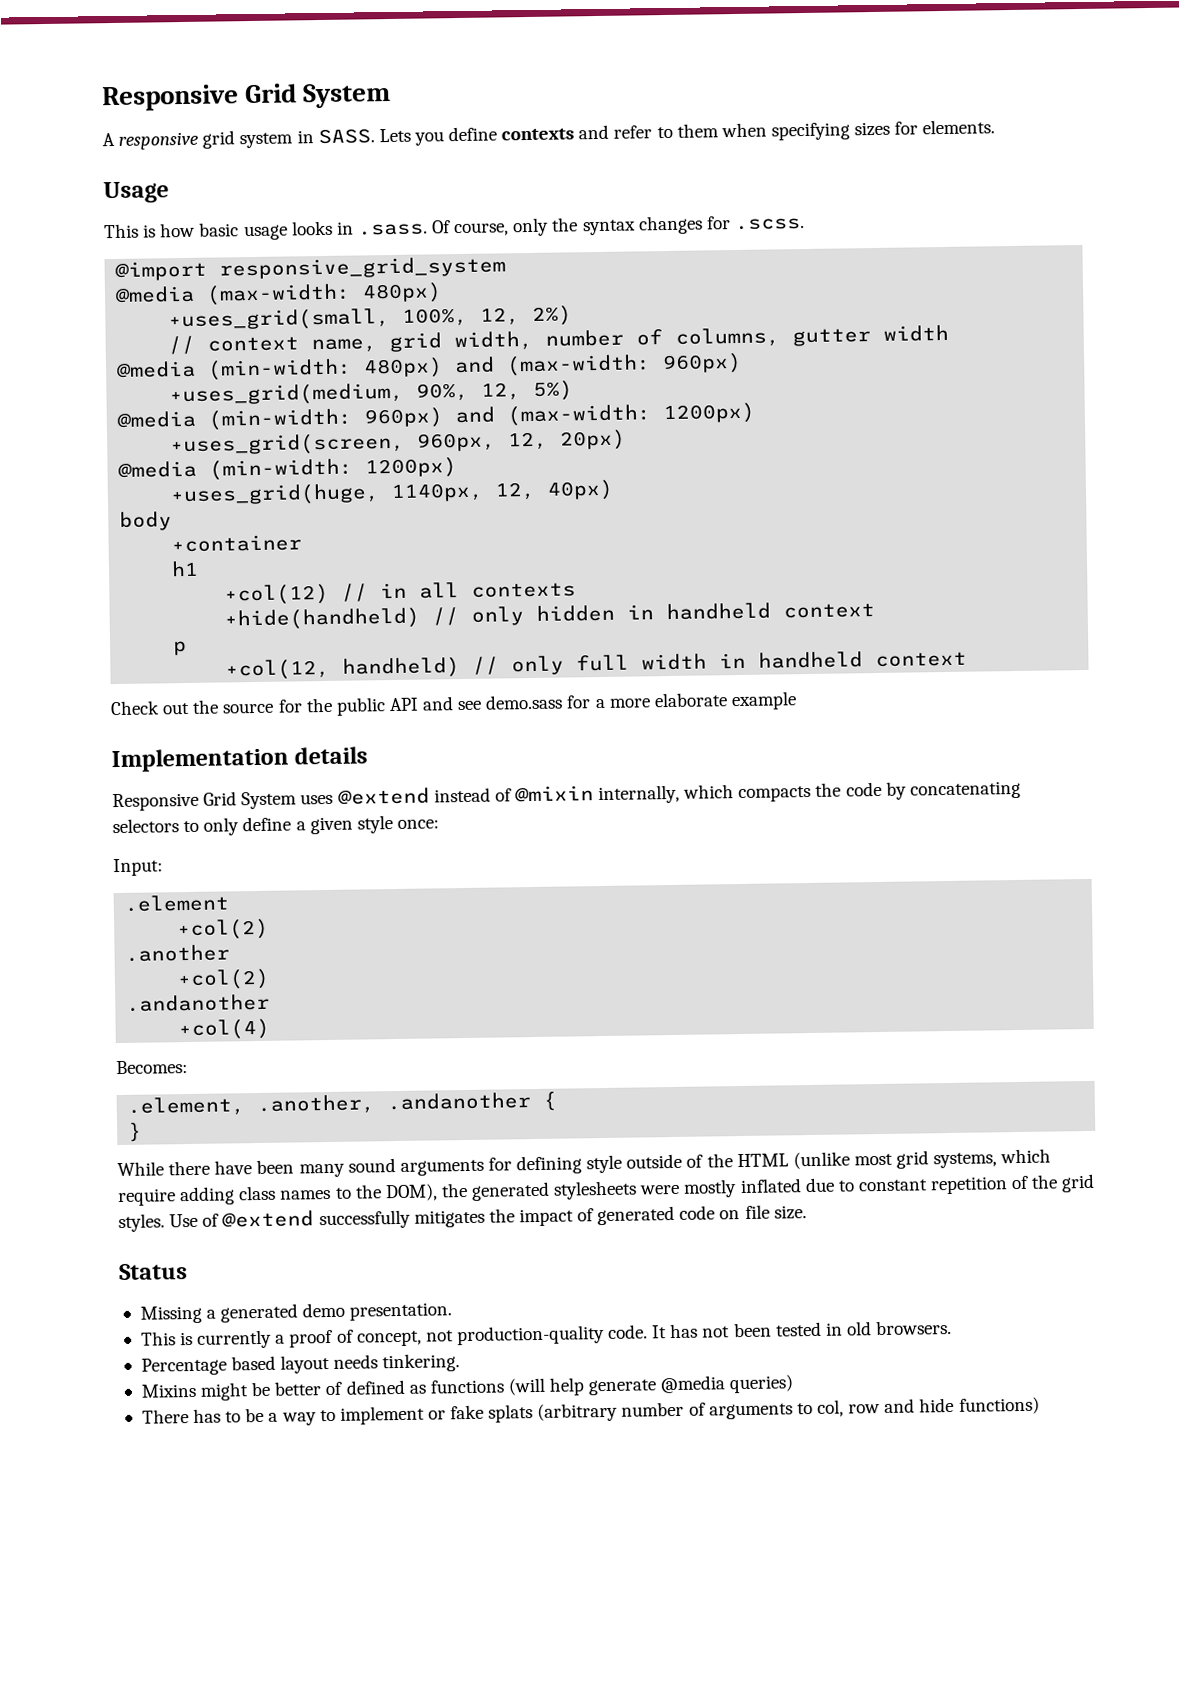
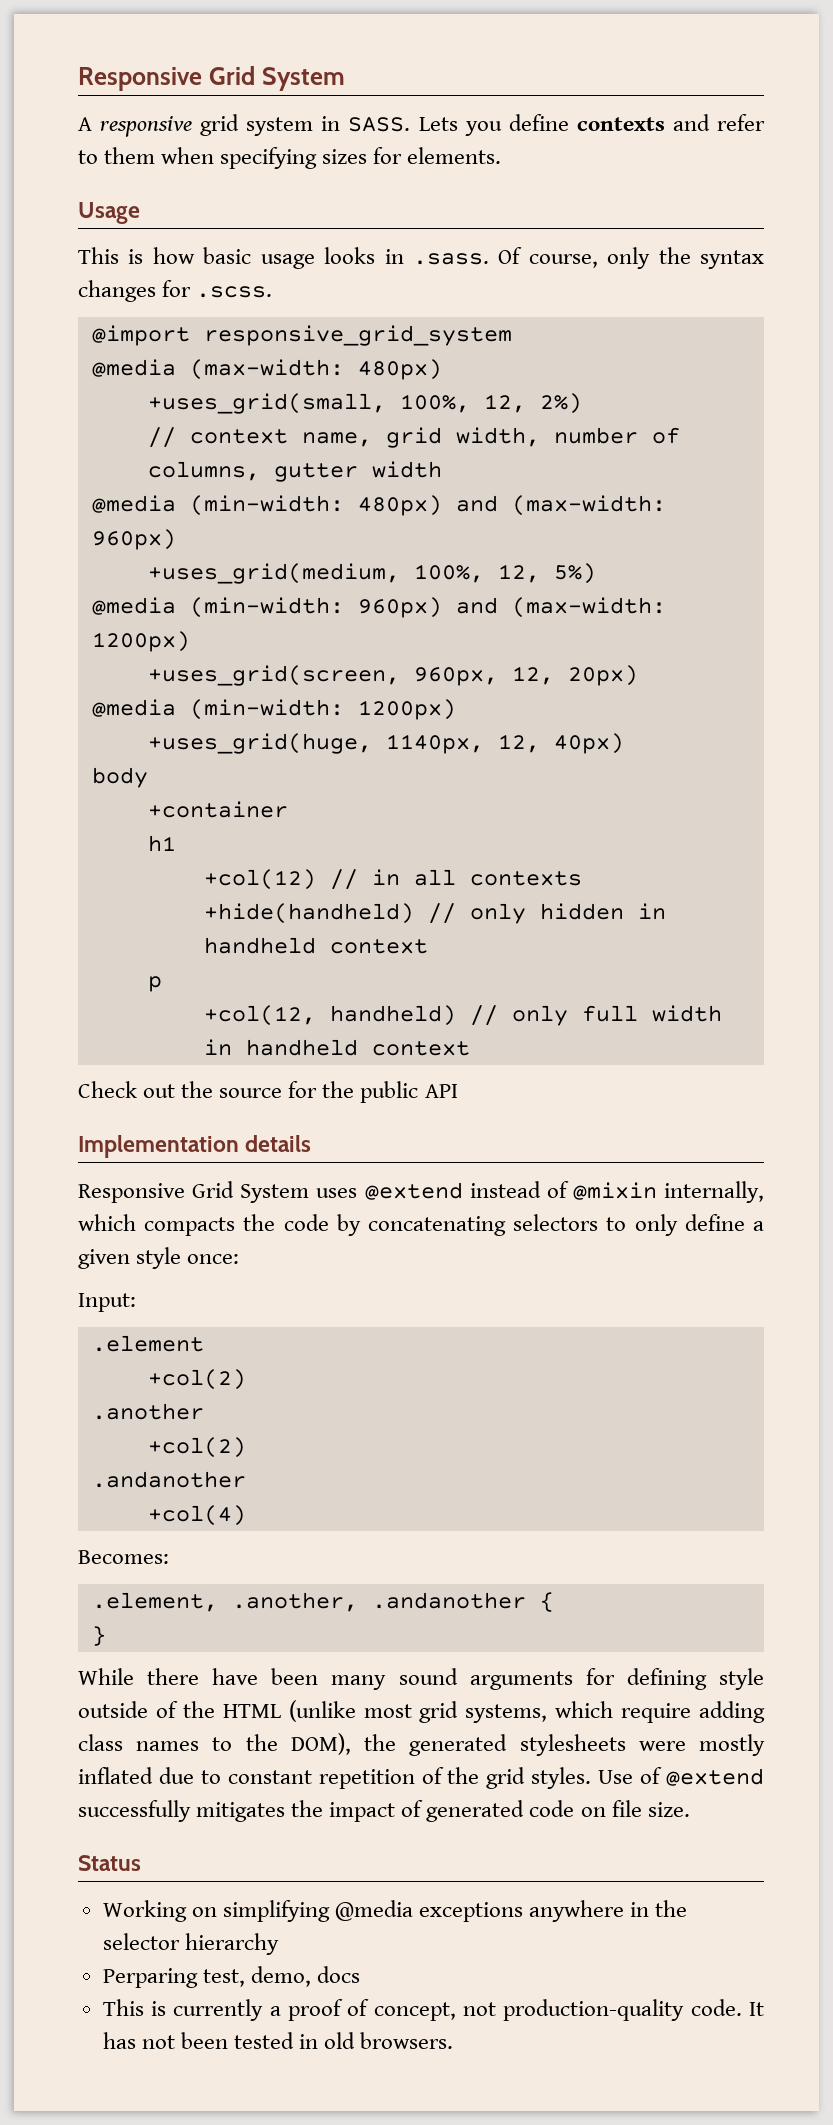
- +uses_grid(medium, 90%, 12, 5%)
+ +uses_grid(medium, 100%, 12, 5%)
- Check out the source for the public API and see demo.sass for a more elaborate example
+ Check out the source for the public API
- Missing a generated demo presentation.
+ Working on simplifying @media exceptions anywhere in the selector hierarchy
+ Perparing test, demo, docs
- Percentage based layout needs tinkering.
- Mixins might be better of defined as functions (will help generate @media queries)
- There has to be a way to implement or fake splats (arbitrary number of arguments to col, row and hide functions)

